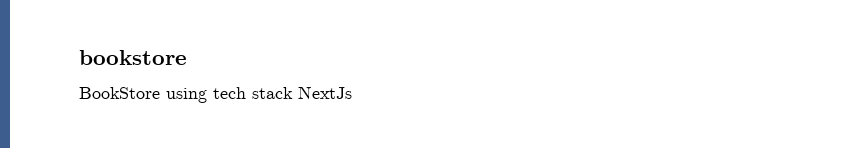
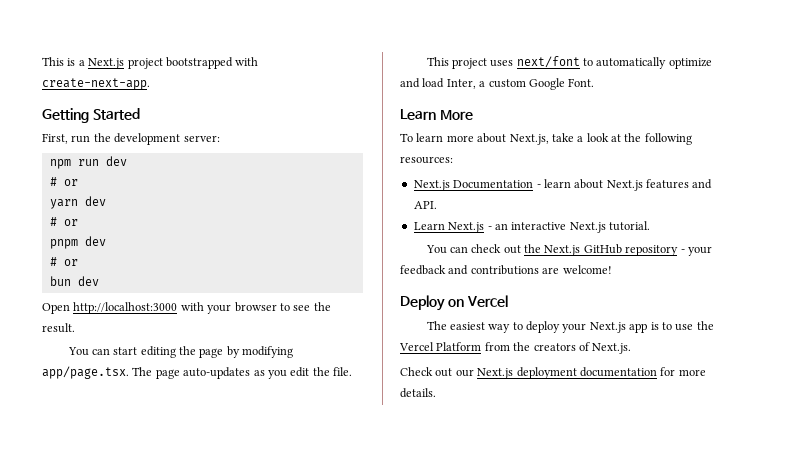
- bookstore
- BookStore using tech stack NextJs
+ This is a Next.js project bootstrapped with create-next-app.
+ Getting Started
+ First, run the development server:
+ npm run dev
+ # or
+ yarn dev
+ # or
+ pnpm dev
+ # or
+ bun dev
+ Open http://localhost:3000 with your browser to see the result.
+ You can start editing the page by modifying app/page.tsx. The page auto-updates as you edit the file.
+ This project uses next/font to automatically optimize and load Inter, a custom Google Font.
+ Learn More
+ To learn more about Next.js, take a look at the following resources:
+ Next.js Documentation - learn about Next.js features and API.
+ Learn Next.js - an interactive Next.js tutorial.
+ You can check out the Next.js GitHub repository - your feedback and contributions are welcome!
+ Deploy on Vercel
+ The easiest way to deploy your Next.js app is to use the Vercel Platform from the creators of Next.js.
+ Check out our Next.js deployment documentation for more details.

